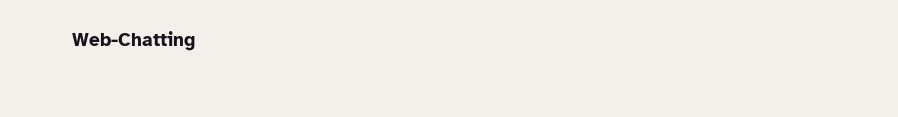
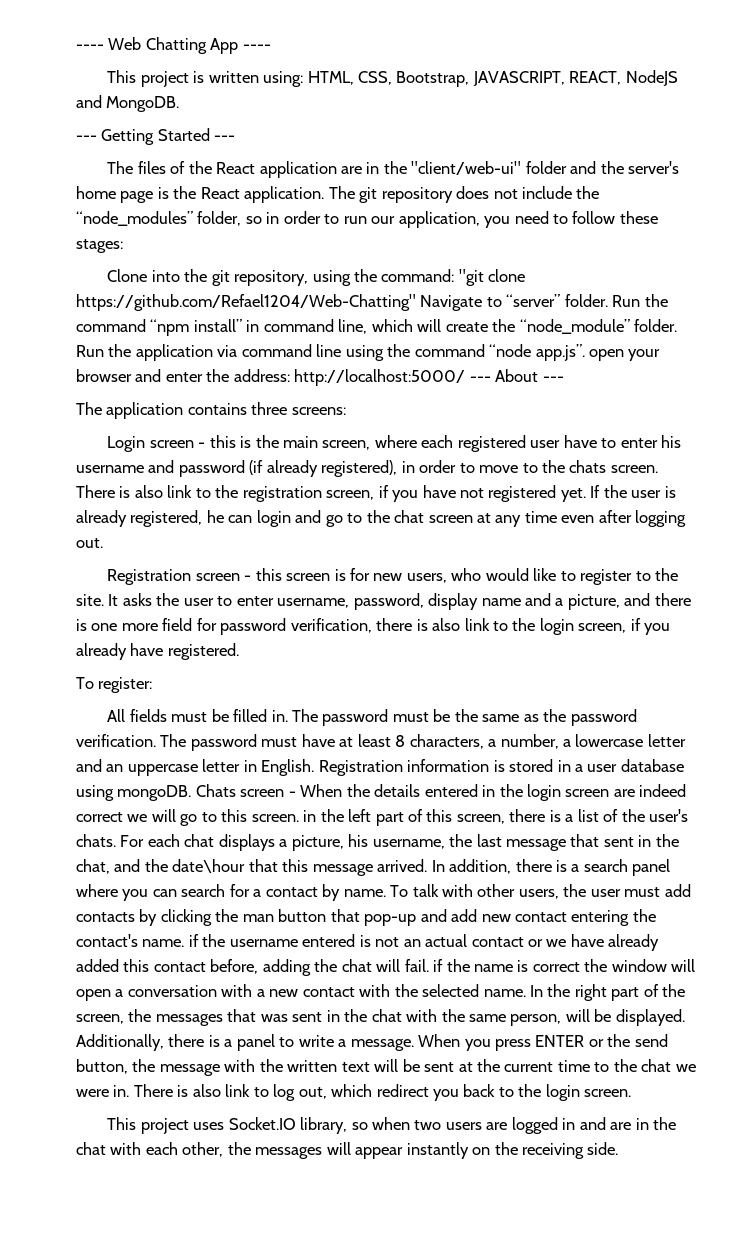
- Web-Chatting
+ ---- Web Chatting App ----
+ This project is written using: HTML, CSS, Bootstrap, JAVASCRIPT, REACT, NodeJS and MongoDB.
+ --- Getting Started ---
+ The files of the React application are in the "client/web-ui" folder and the server's home page is the React application. The git repository does not include the “node_modules” folder, so in order to run our application, you need to follow these stages:
+ Clone into the git repository, using the command: "git clone https://github.com/Refael1204/Web-Chatting" Navigate to “server” folder. Run the command “npm install” in command line, which will create the “node_module” folder. Run the application via command line using the command “node app.js”. open your browser and enter the address: http://localhost:5000/ --- About ---
+ The application contains three screens:
+ Login screen - this is the main screen, where each registered user have to enter his username and password (if already registered), in order to move to the chats screen. There is also link to the registration screen, if you have not registered yet. If the user is already registered, he can login and go to the chat screen at any time even after logging out.
+ Registration screen - this screen is for new users, who would like to register to the site. It asks the user to enter username, password, display name and a picture, and there is one more field for password verification, there is also link to the login screen, if you already have registered.
+ To register:
+ All fields must be filled in. The password must be the same as the password verification. The password must have at least 8 characters, a number, a lowercase letter and an uppercase letter in English. Registration information is stored in a user database using mongoDB. Chats screen - When the details entered in the login screen are indeed correct we will go to this screen. in the left part of this screen, there is a list of the user's chats. For each chat displays a picture, his username, the last message that sent in the chat, and the date\hour that this message arrived. In addition, there is a search panel where you can search for a contact by name. To talk with other users, the user must add contacts by clicking the man button that pop-up and add new contact entering the contact's name. if the username entered is not an actual contact or we have already added this contact before, adding the chat will fail. if the name is correct the window will open a conversation with a new contact with the selected name. In the right part of the screen, the messages that was sent in the chat with the same person, will be displayed. Additionally, there is a panel to write a message. When you press ENTER or the send button, the message with the written text will be sent at the current time to the chat we were in. There is also link to log out, which redirect you back to the login screen.
+ This project uses Socket.IO library, so when two users are logged in and are in the chat with each other, the messages will appear instantly on the receiving side.

